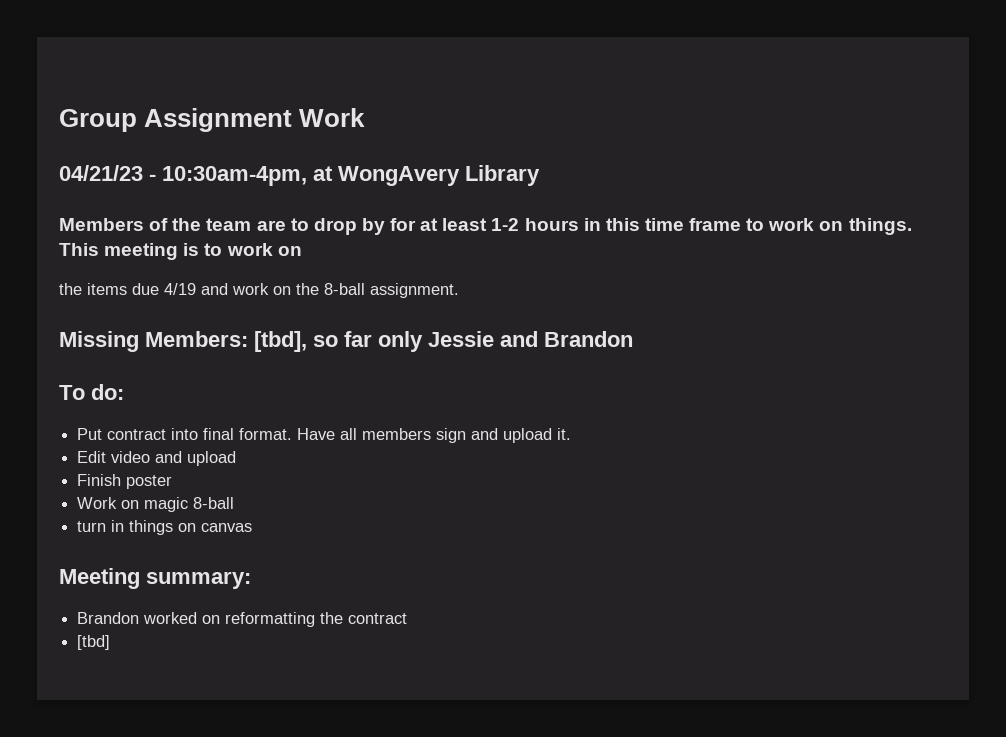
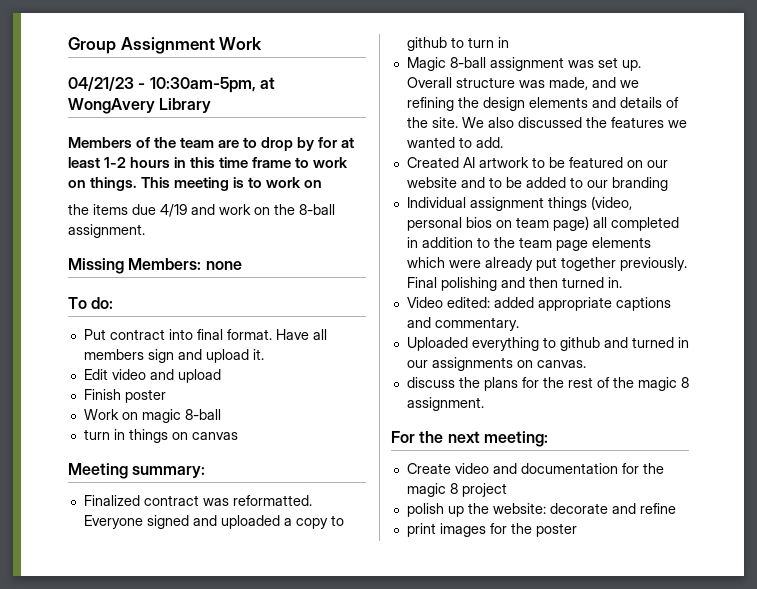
- 04/21/23 - 10:30am-4pm, at WongAvery Library
+ 04/21/23 - 10:30am-5pm, at WongAvery Library
- Missing Members: [tbd], so far only Jessie and Brandon
+ Missing Members: none
- Brandon worked on reformatting the contract
- [tbd]
+ Finalized contract was reformatted. Everyone signed and uploaded a copy to github to turn in
+ Magic 8-ball assignment was set up. Overall structure was made, and we refining the design elements and details of the site. We also discussed the features we wanted to add.
+ Created AI artwork to be featured on our website and to be added to our branding
+ Individual assignment things (video, personal bios on team page) all completed in addition to the team page elements which were already put together previously. Final polishing and then turned in.
+ Video edited: added appropriate captions and commentary.
+ Uploaded everything to github and turned in our assignments on canvas.
+ discuss the plans for the rest of the magic 8 assignment.
+ For the next meeting:
+ Create video and documentation for the magic 8 project
+ polish up the website: decorate and refine
+ print images for the poster

